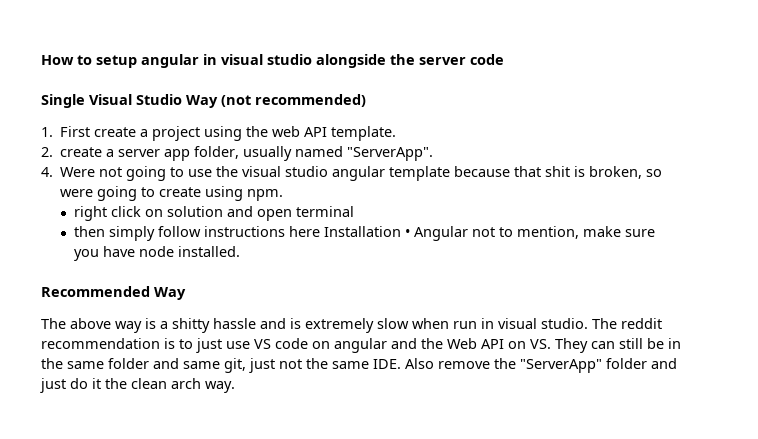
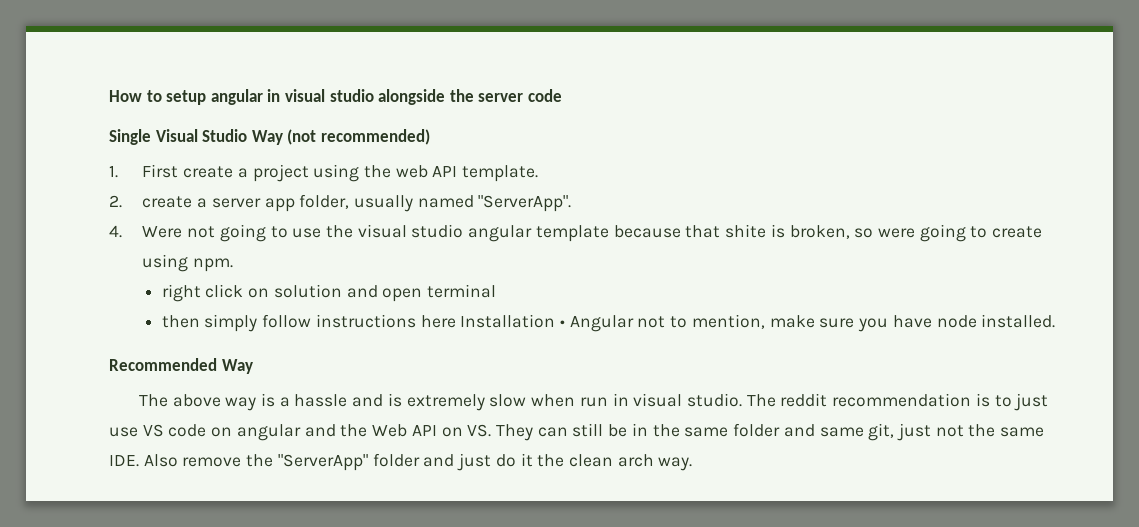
- 4. Were not going to use the visual studio angular template because that shit is broken, so were going to create using npm.
+ 4. Were not going to use the visual studio angular template because that shite is broken, so were going to create using npm.
- The above way is a shitty hassle and is extremely slow when run in visual studio.
+ The above way is a hassle and is extremely slow when run in visual studio.

